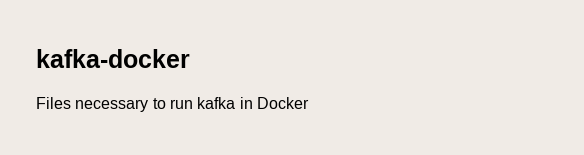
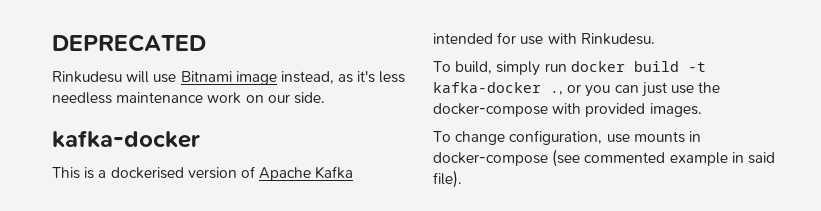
+ DEPRECATED
+ Rinkudesu will use Bitnami image instead, as it's less needless maintenance work on our side.
  kafka-docker
- Files necessary to run kafka in Docker
+ This is a dockerised version of Apache Kafka intended for use with Rinkudesu.
+ To build, simply run docker build -t kafka-docker ., or you can just use the docker-compose with provided images.
+ To change configuration, use mounts in docker-compose (see commented example in said file).

